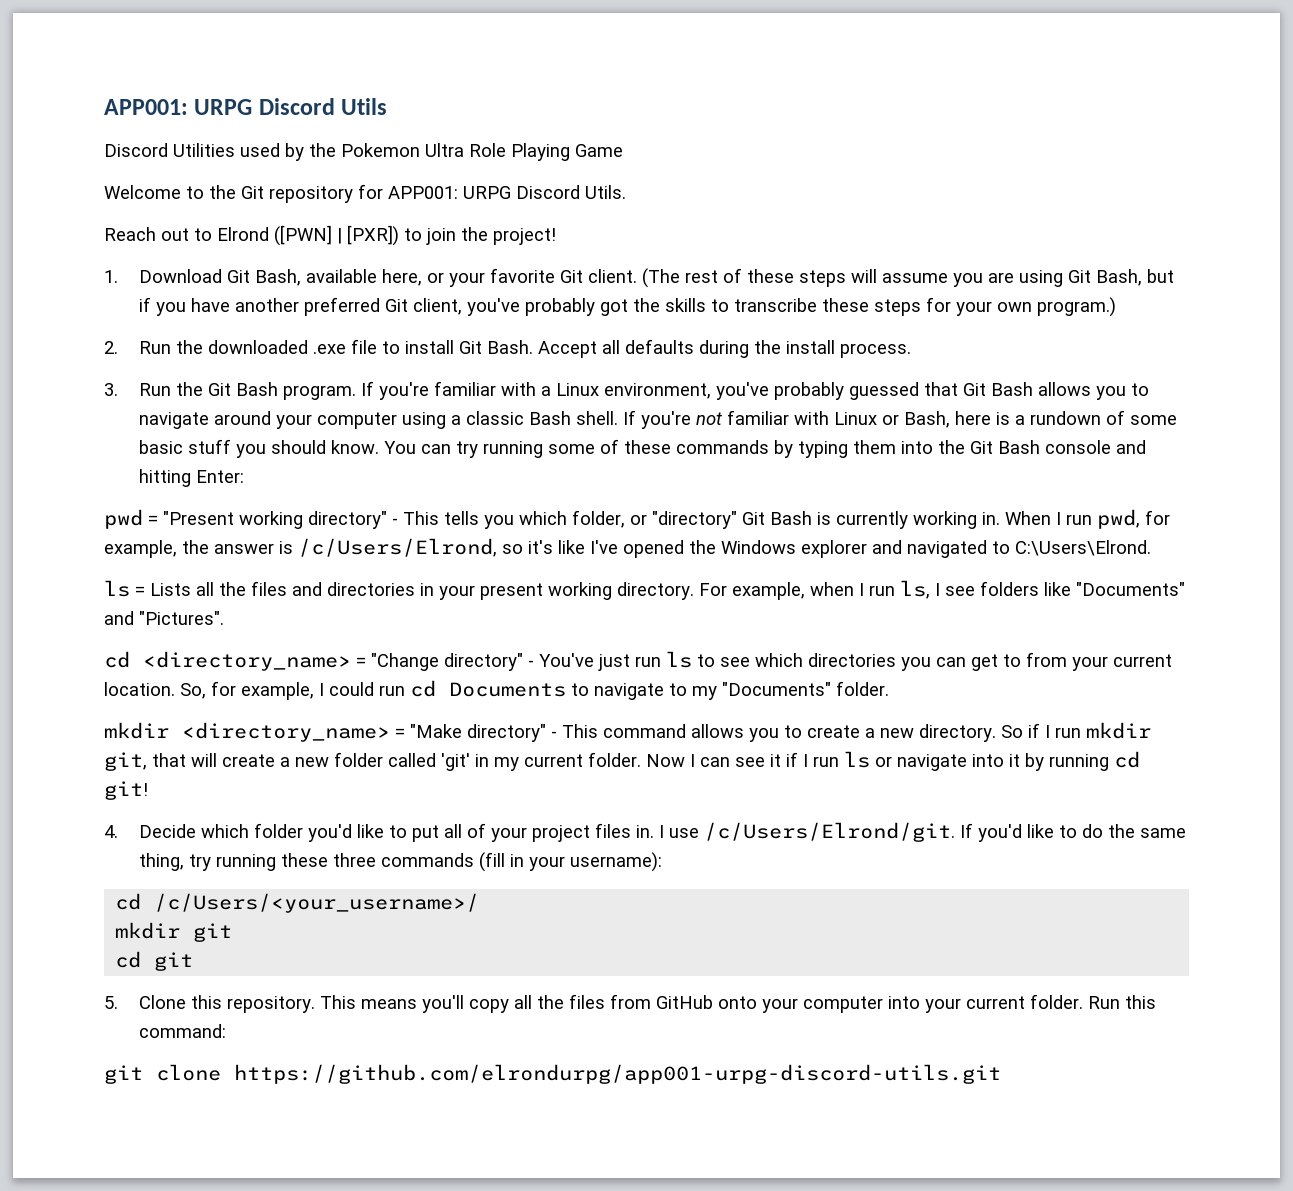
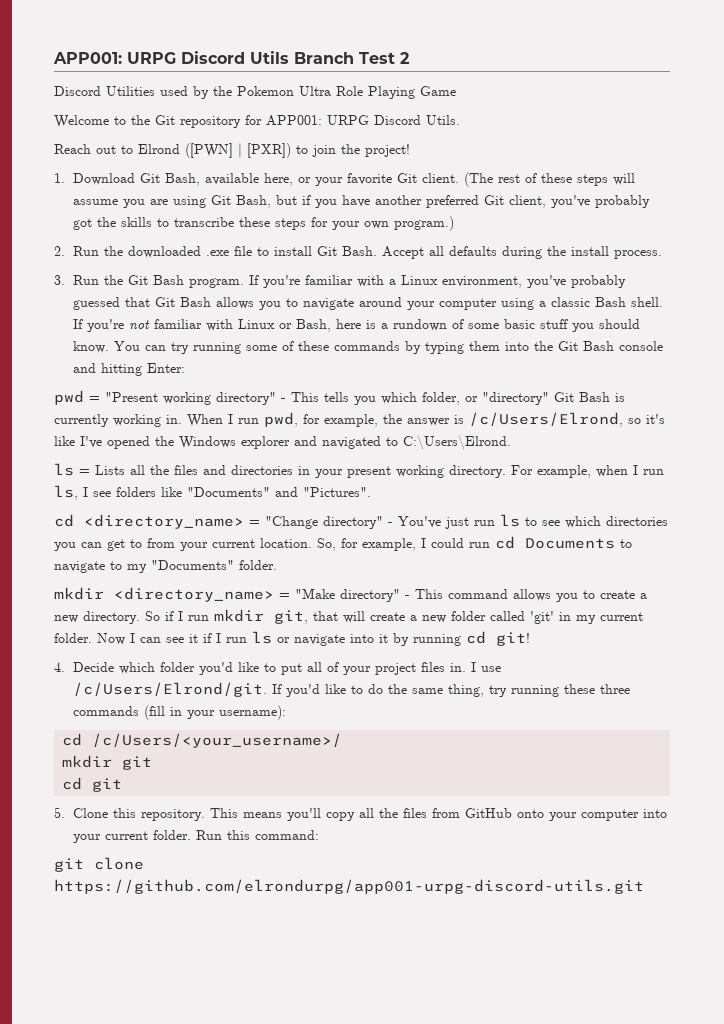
- APP001: URPG Discord Utils
+ APP001: URPG Discord Utils Branch Test 2

